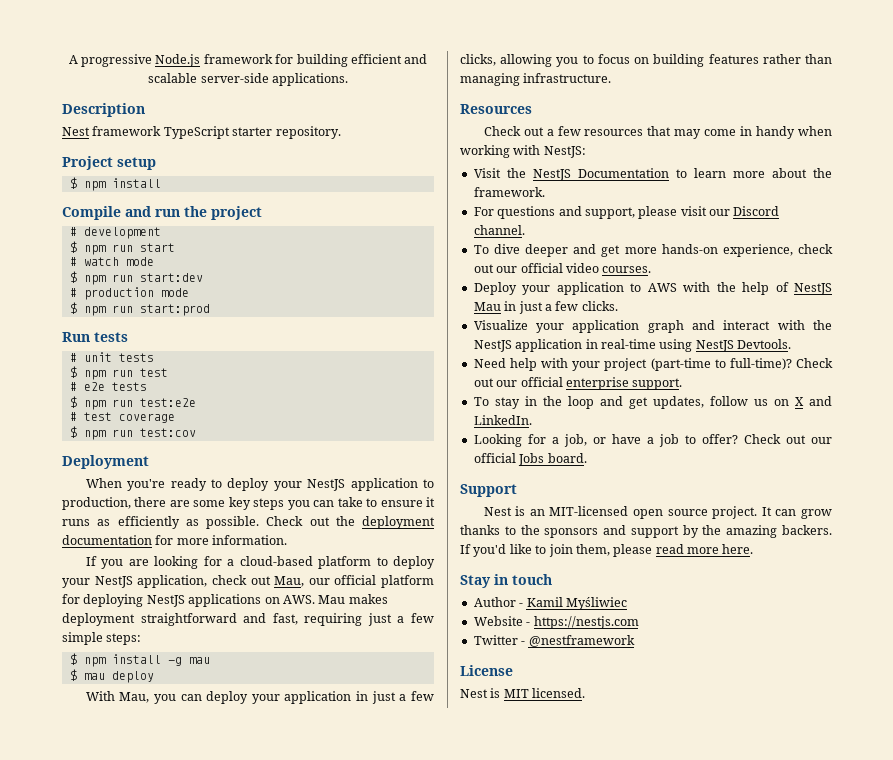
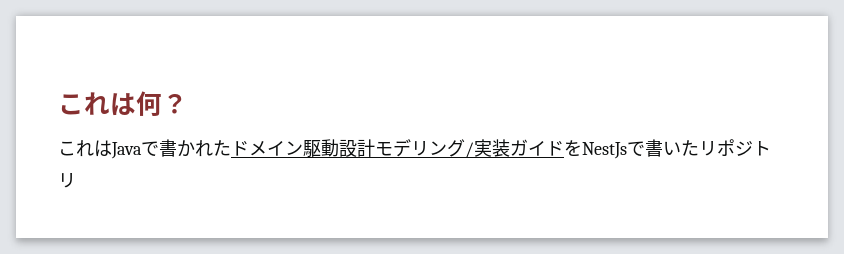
- A progressive Node.js framework for building efficient and scalable server-side applications.
- Description
- Nest framework TypeScript starter repository.
- Project setup
- $ npm install
- Compile and run the project
- # development
- $ npm run start
- # watch mode
- $ npm run start:dev
- # production mode
- $ npm run start:prod
- Run tests
- # unit tests
- $ npm run test
- # e2e tests
- $ npm run test:e2e
- # test coverage
- $ npm run test:cov
- Deployment
- When you're ready to deploy your NestJS application to production, there are some key steps you can take to ensure it runs as efficiently as possible. Check out the deployment documentation for more information.
- If you are looking for a cloud-based platform to deploy your NestJS application, check out Mau, our official platform for deploying NestJS applications on AWS. Mau makes deployment straightforward and fast, requiring just a few simple steps:
- $ npm install -g mau
- $ mau deploy
- With Mau, you can deploy your application in just a few clicks, allowing you to focus on building features rather than managing infrastructure.
- Resources
- Check out a few resources that may come in handy when working with NestJS:
- Visit the NestJS Documentation to learn more about the framework.
- For questions and support, please visit our Discord channel.
- To dive deeper and get more hands-on experience, check out our official video courses.
- Deploy your application to AWS with the help of NestJS Mau in just a few clicks.
- Visualize your application graph and interact with the NestJS application in real-time using NestJS Devtools.
- Need help with your project (part-time to full-time)? Check out our official enterprise support.
- To stay in the loop and get updates, follow us on X and LinkedIn.
- Looking for a job, or have a job to offer? Check out our official Jobs board.
- Support
- Nest is an MIT-licensed open source project. It can grow thanks to the sponsors and support by the amazing backers. If you'd like to join them, please read more here.
- Stay in touch
- Author - Kamil Myśliwiec
- Website - https://nestjs.com
- Twitter - @nestframework
- License
- Nest is MIT licensed.
+ これは何？
+ これはJavaで書かれたドメイン駆動設計モデリング/実装ガイドをNestJsで書いたリポジトリ

